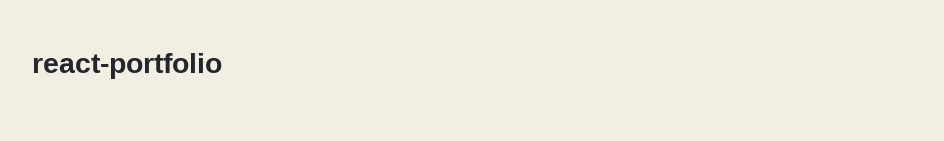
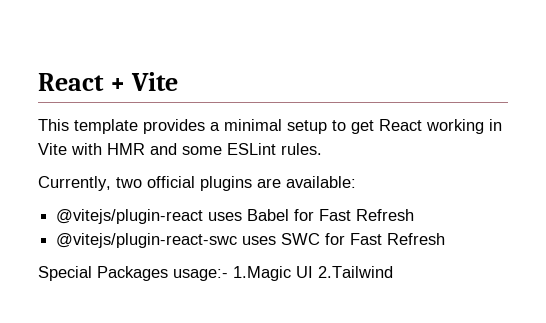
- react-portfolio
+ React + Vite
+ This template provides a minimal setup to get React working in Vite with HMR and some ESLint rules.
+ Currently, two official plugins are available:
+ @vitejs/plugin-react uses Babel for Fast Refresh
+ @vitejs/plugin-react-swc uses SWC for Fast Refresh
+ Special Packages usage:- 1.Magic UI 2.Tailwind

